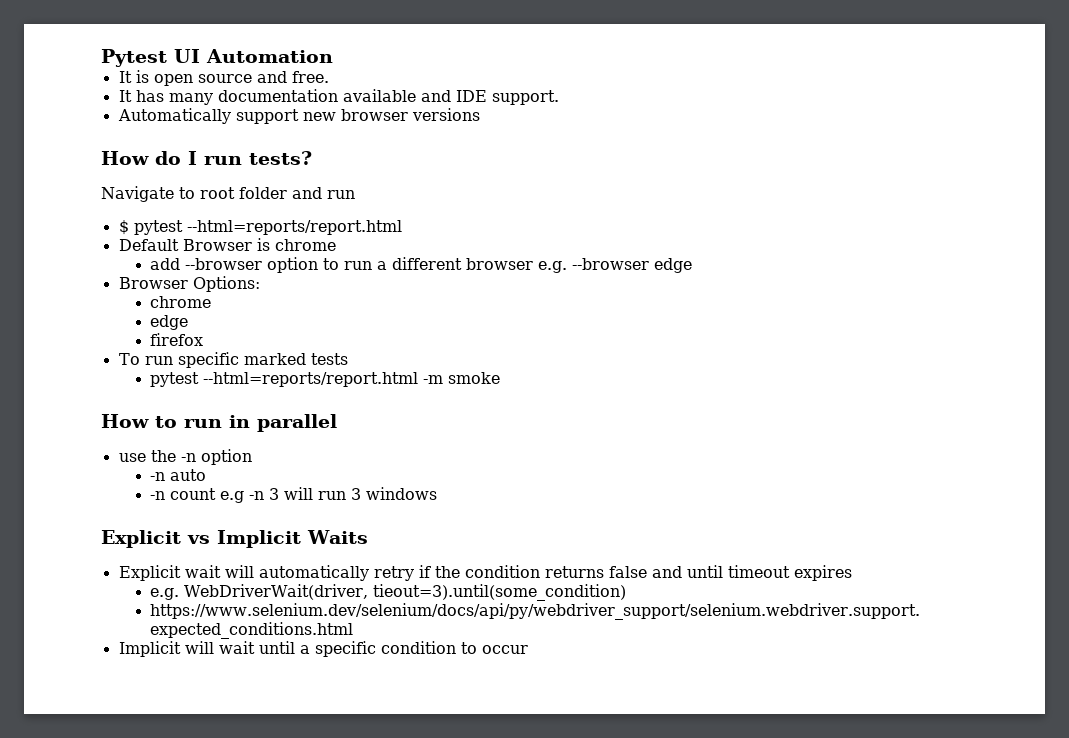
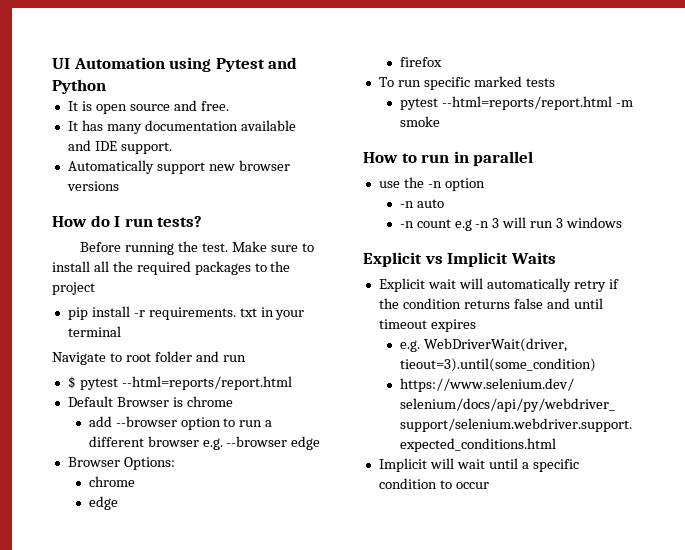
- Pytest UI Automation
+ UI Automation using Pytest and Python
+ Before running the test. Make sure to install all the required packages to the project
+ pip install -r requirements. txt in your terminal

